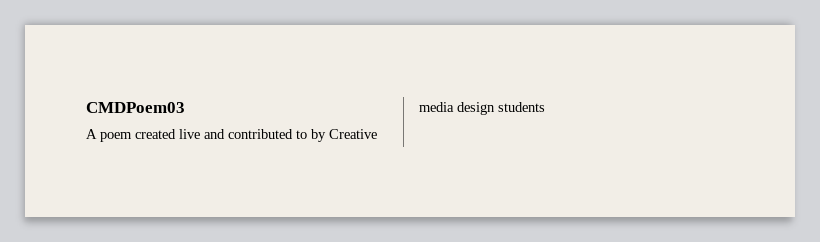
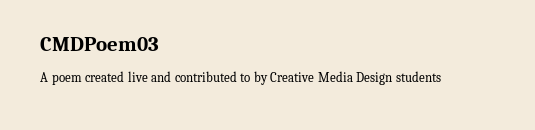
- A poem created live and contributed to by Creative media design students
+ A poem created live and contributed to by Creative Media Design students

